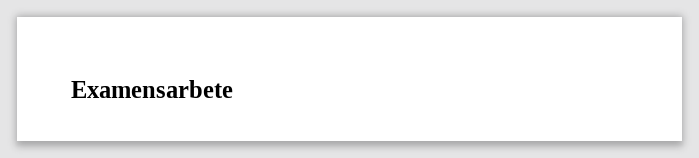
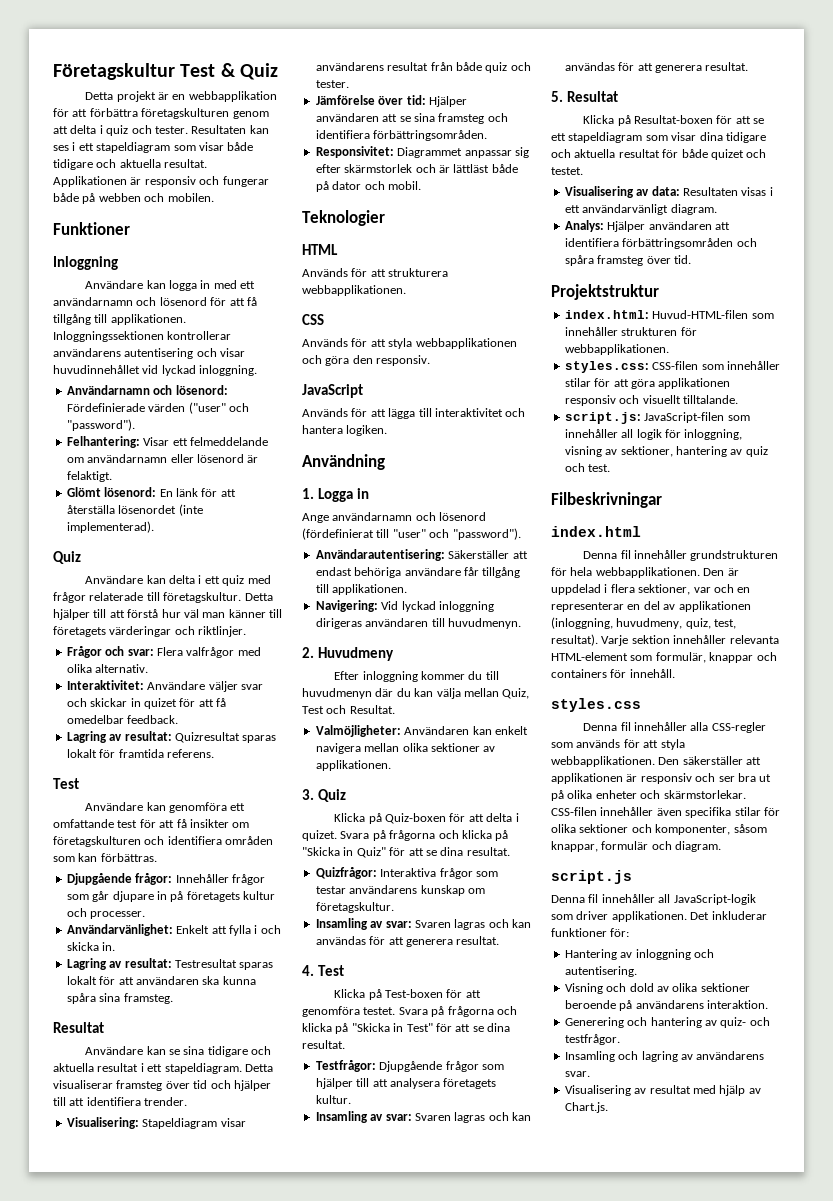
- Examensarbete
+ Företagskultur Test & Quiz
+ Detta projekt är en webbapplikation för att förbättra företagskulturen genom att delta i quiz och tester. Resultaten kan ses i ett stapeldiagram som visar både tidigare och aktuella resultat. Applikationen är responsiv och fungerar både på webben och mobilen.
+ Funktioner
+ Inloggning
+ Användare kan logga in med ett användarnamn och lösenord för att få tillgång till applikationen. Inloggningssektionen kontrollerar användarens autentisering och visar huvudinnehållet vid lyckad inloggning.
+ Användarnamn och lösenord: Fördefinierade värden ("user" och "password").
+ Felhantering: Visar ett felmeddelande om användarnamn eller lösenord är felaktigt.
+ Glömt lösenord: En länk för att återställa lösenordet (inte implementerad).
+ Quiz
+ Användare kan delta i ett quiz med frågor relaterade till företagskultur. Detta hjälper till att förstå hur väl man känner till företagets värderingar och riktlinjer.
+ Frågor och svar: Flera valfrågor med olika alternativ.
+ Interaktivitet: Användare väljer svar och skickar in quizet för att få omedelbar feedback.
+ Lagring av resultat: Quizresultat sparas lokalt för framtida referens.
+ Test
+ Användare kan genomföra ett omfattande test för att få insikter om företagskulturen och identifiera områden som kan förbättras.
+ Djupgående frågor: Innehåller frågor som går djupare in på företagets kultur och processer.
+ Användarvänlighet: Enkelt att fylla i och skicka in.
+ Lagring av resultat: Testresultat sparas lokalt för att användaren ska kunna spåra sina framsteg.
+ Resultat
+ Användare kan se sina tidigare och aktuella resultat i ett stapeldiagram. Detta visualiserar framsteg över tid och hjälper till att identifiera trender.
+ Visualisering: Stapeldiagram visar användarens resultat från både quiz och tester.
+ Jämförelse över tid: Hjälper användaren att se sina framsteg och identifiera förbättringsområden.
+ Responsivitet: Diagrammet anpassar sig efter skärmstorlek och är lättläst både på dator och mobil.
+ Teknologier
+ HTML
+ Används för att strukturera webbapplikationen.
+ CSS
+ Används för att styla webbapplikationen och göra den responsiv.
+ JavaScript
+ Används för att lägga till interaktivitet och hantera logiken.
+ Användning
+ 1. Logga in
+ Ange användarnamn och lösenord (fördefinierat till "user" och "password").
+ Användarautentisering: Säkerställer att endast behöriga användare får tillgång till applikationen.
+ Navigering: Vid lyckad inloggning dirigeras användaren till huvudmenyn.
+ 2. Huvudmeny
+ Efter inloggning kommer du till huvudmenyn där du kan välja mellan Quiz, Test och Resultat.
+ Valmöjligheter: Användaren kan enkelt navigera mellan olika sektioner av applikationen.
+ 3. Quiz
+ Klicka på Quiz-boxen för att delta i quizet. Svara på frågorna och klicka på "Skicka in Quiz" för att se dina resultat.
+ Quizfrågor: Interaktiva frågor som testar användarens kunskap om företagskultur.
+ Insamling av svar: Svaren lagras och kan användas för att generera resultat.
+ 4. Test
+ Klicka på Test-boxen för att genomföra testet. Svara på frågorna och klicka på "Skicka in Test" för att se dina resultat.
+ Testfrågor: Djupgående frågor som hjälper till att analysera företagets kultur.
+ Insamling av svar: Svaren lagras och kan användas för att generera resultat.
+ 5. Resultat
+ Klicka på Resultat-boxen för att se ett stapeldiagram som visar dina tidigare och aktuella resultat för både quizet och testet.
+ Visualisering av data: Resultaten visas i ett användarvänligt diagram.
+ Analys: Hjälper användaren att identifiera förbättringsområden och spåra framsteg över tid.
+ Projektstruktur
+ index.html: Huvud-HTML-filen som innehåller strukturen för webbapplikationen.
+ styles.css: CSS-filen som innehåller stilar för att göra applikationen responsiv och visuellt tilltalande.
+ script.js: JavaScript-filen som innehåller all logik för inloggning, visning av sektioner, hantering av quiz och test.
+ Filbeskrivningar
+ index.html
+ Denna fil innehåller grundstrukturen för hela webbapplikationen. Den är uppdelad i flera sektioner, var och en representerar en del av applikationen (inloggning, huvudmeny, quiz, test, resultat). Varje sektion innehåller relevanta HTML-element som formulär, knappar och containers för innehåll.
+ styles.css
+ Denna fil innehåller alla CSS-regler som används för att styla webbapplikationen. Den säkerställer att applikationen är responsiv och ser bra ut på olika enheter och skärmstorlekar. CSS-filen innehåller även specifika stilar för olika sektioner och komponenter, såsom knappar, formulär och diagram.
+ script.js
+ Denna fil innehåller all JavaScript-logik som driver applikationen. Det inkluderar funktioner för:
+ Hantering av inloggning och autentisering.
+ Visning och dold av olika sektioner beroende på användarens interaktion.
+ Generering och hantering av quiz- och testfrågor.
+ Insamling och lagring av användarens svar.
+ Visualisering av resultat med hjälp av Chart.js.

